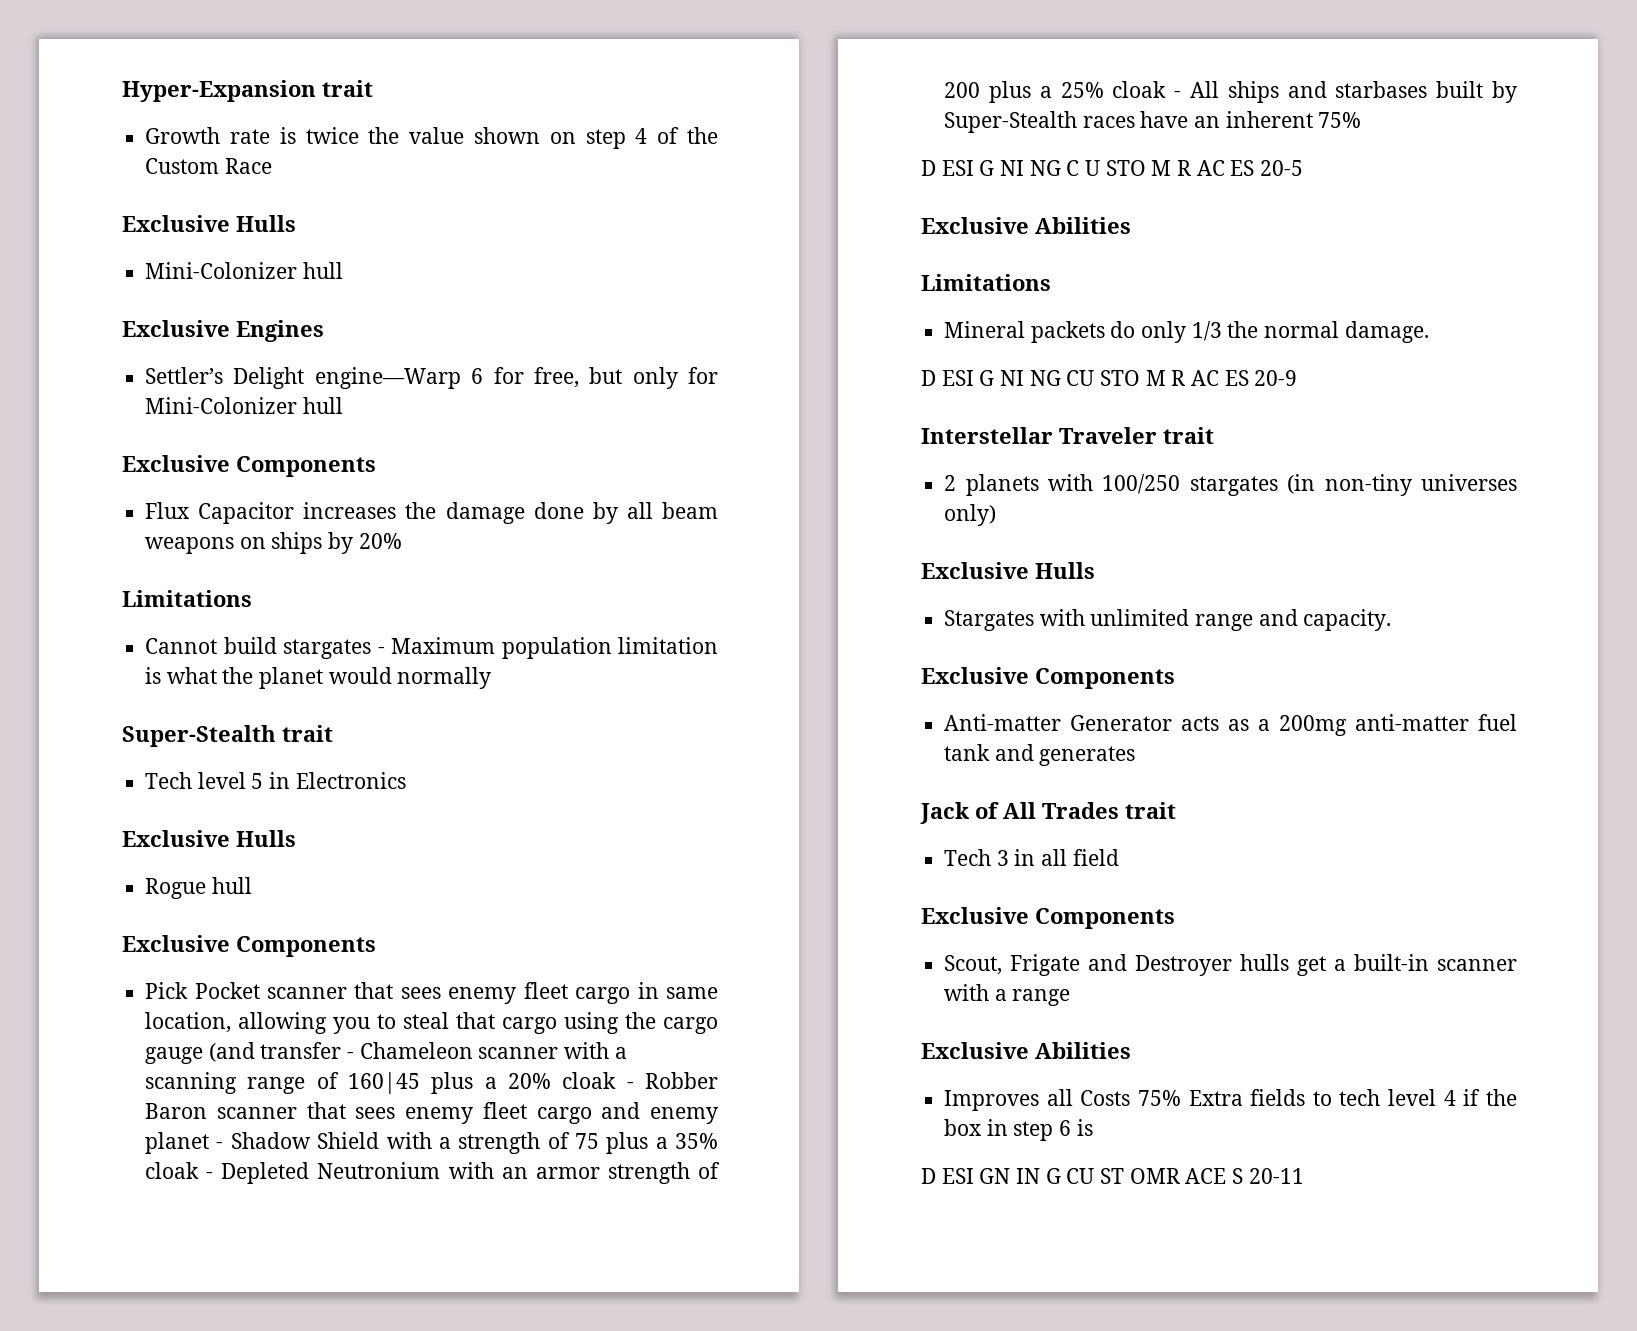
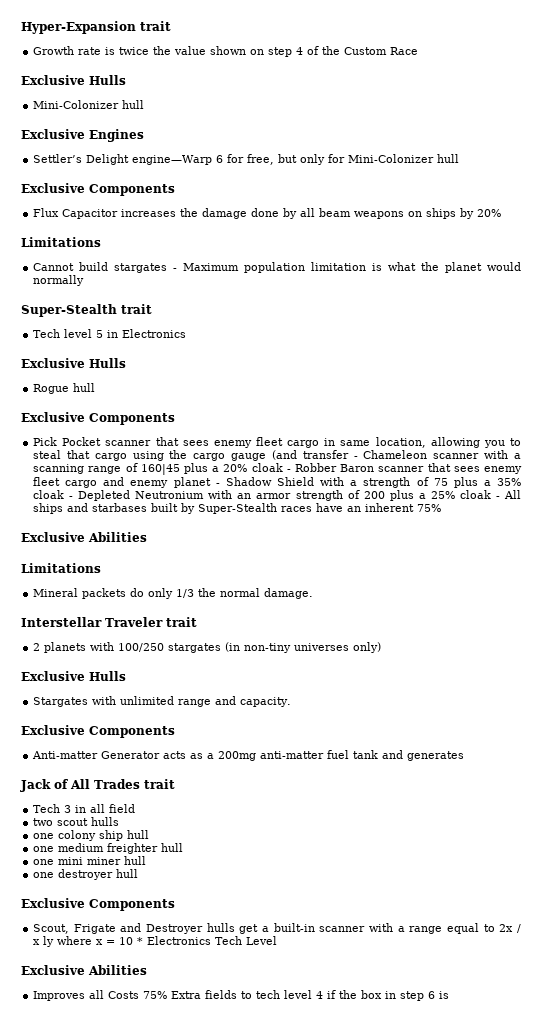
- D ESI G NI NG C U STO M R AC ES 20-5
- D ESI G NI NG CU STO M R AC ES 20-9
+ two scout hulls
+ one colony ship hull
+ one medium freighter hull
+ one mini miner hull
+ one destroyer hull
- Scout, Frigate and Destroyer hulls get a built-in scanner with a range
+ Scout, Frigate and Destroyer hulls get a built-in scanner with a range equal to 2x / x ly where x = 10 * Electronics Tech Level
- D ESI GN IN G CU ST OMR ACE S 20-11

